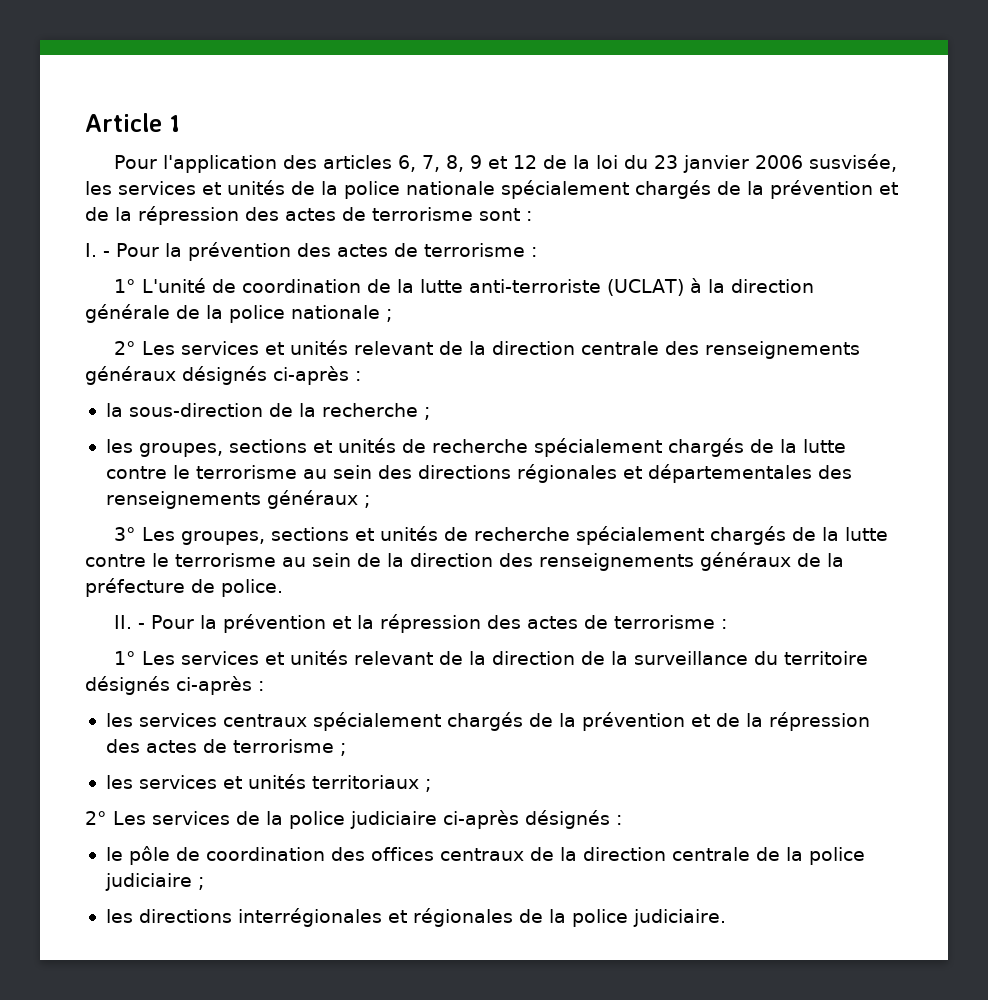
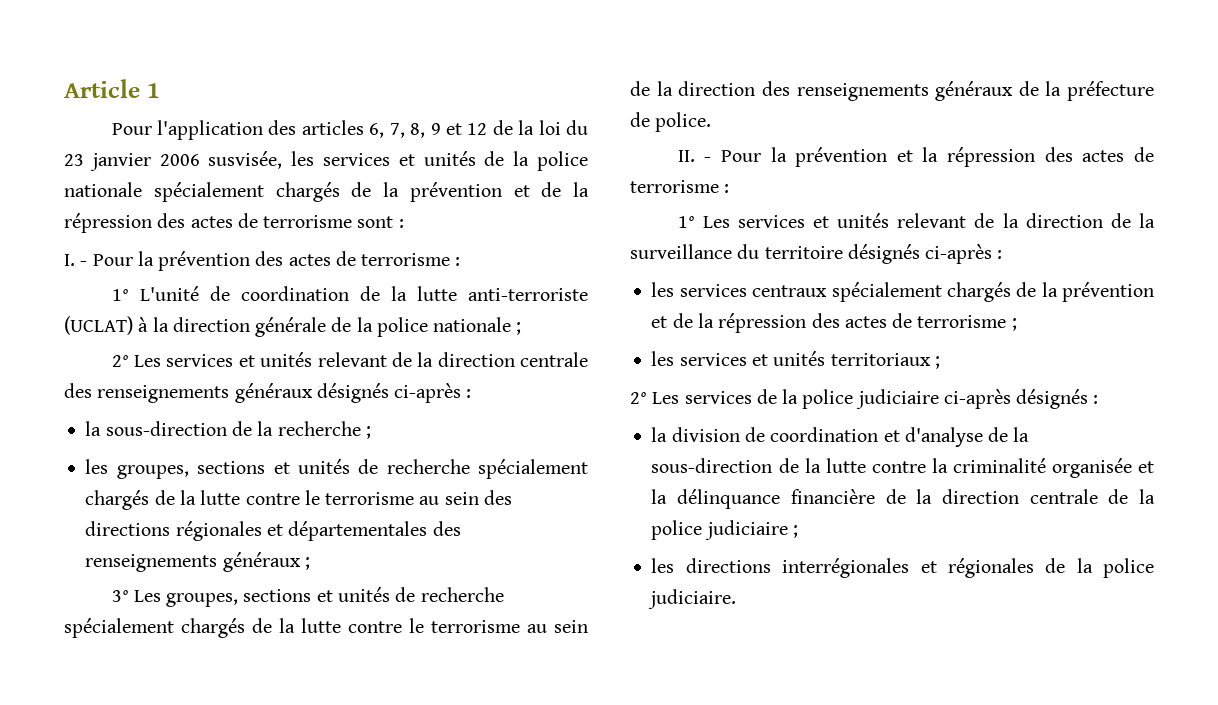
- le pôle de coordination des offices centraux de la direction centrale de la police judiciaire ;
+ la division de coordination et d'analyse de la sous-direction de la lutte contre la criminalité organisée et la délinquance financière de la direction centrale de la police judiciaire ;

